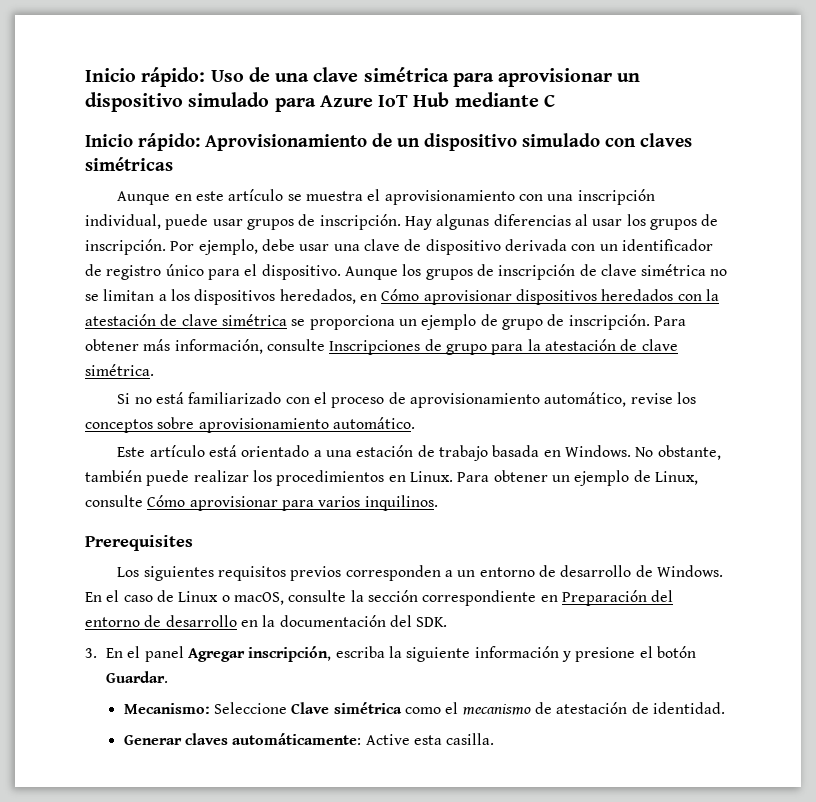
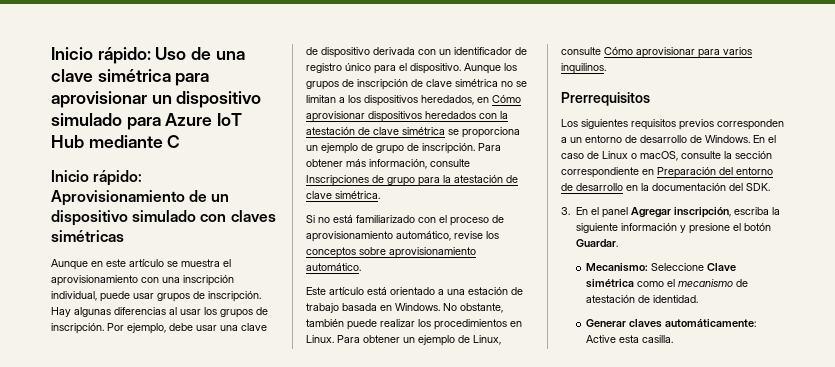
- Prerequisites
+ Prerrequisitos

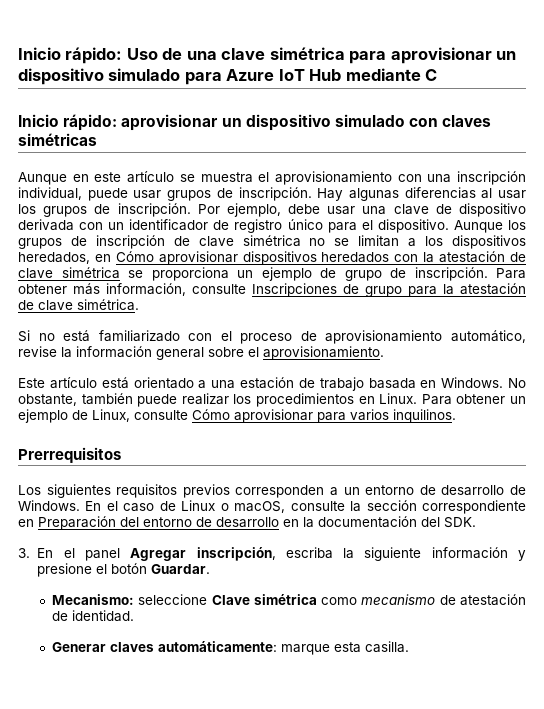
- Inicio rápido: Aprovisionamiento de un dispositivo simulado con claves simétricas
+ Inicio rápido: aprovisionar un dispositivo simulado con claves simétricas
- Si no está familiarizado con el proceso de aprovisionamiento automático, revise los conceptos sobre aprovisionamiento automático.
+ Si no está familiarizado con el proceso de aprovisionamiento automático, revise la información general sobre el aprovisionamiento.
- Mecanismo: Seleccione Clave simétrica como el mecanismo de atestación de identidad.
+ Mecanismo: seleccione Clave simétrica como mecanismo de atestación de identidad.
- Generar claves automáticamente: Active esta casilla.
+ Generar claves automáticamente: marque esta casilla.

